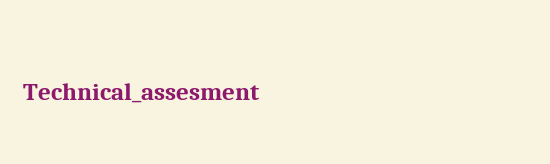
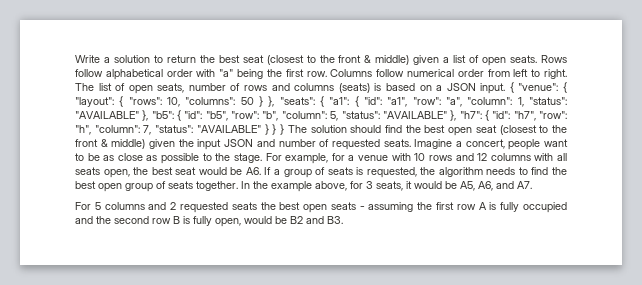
- Technical_assesment
+ Write a solution to return the best seat (closest to the front & middle) given a list of open seats. Rows follow alphabetical order with "a" being the first row. Columns follow numerical order from left to right. The list of open seats, number of rows and columns (seats) is based on a JSON input. { "venue": { "layout": { "rows": 10, "columns": 50 } }, "seats": { "a1": { "id": "a1", "row": "a", "column": 1, "status": "AVAILABLE" }, "b5": { "id": "b5", "row": "b", "column": 5, "status": "AVAILABLE" }, "h7": { "id": "h7", "row": "h", "column": 7, "status": "AVAILABLE" } } } The solution should find the best open seat (closest to the front & middle) given the input JSON and number of requested seats. Imagine a concert, people want to be as close as possible to the stage. For example, for a venue with 10 rows and 12 columns with all seats open, the best seat would be A6. If a group of seats is requested, the algorithm needs to find the best open group of seats together. In the example above, for 3 seats, it would be A5, A6, and A7.
+ For 5 columns and 2 requested seats the best open seats - assuming the first row A is fully occupied and the second row B is fully open, would be B2 and B3.

